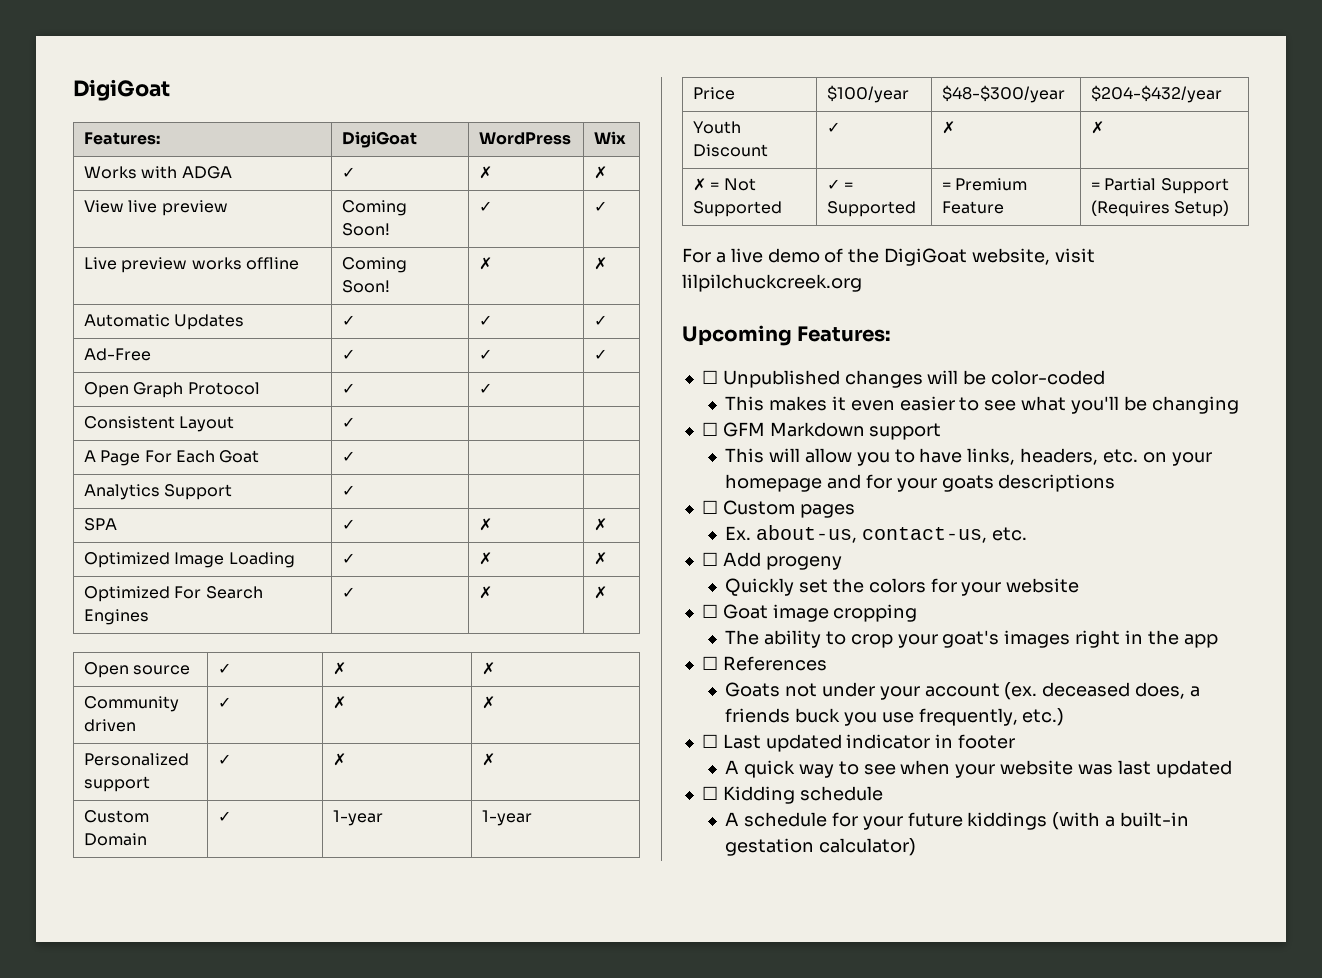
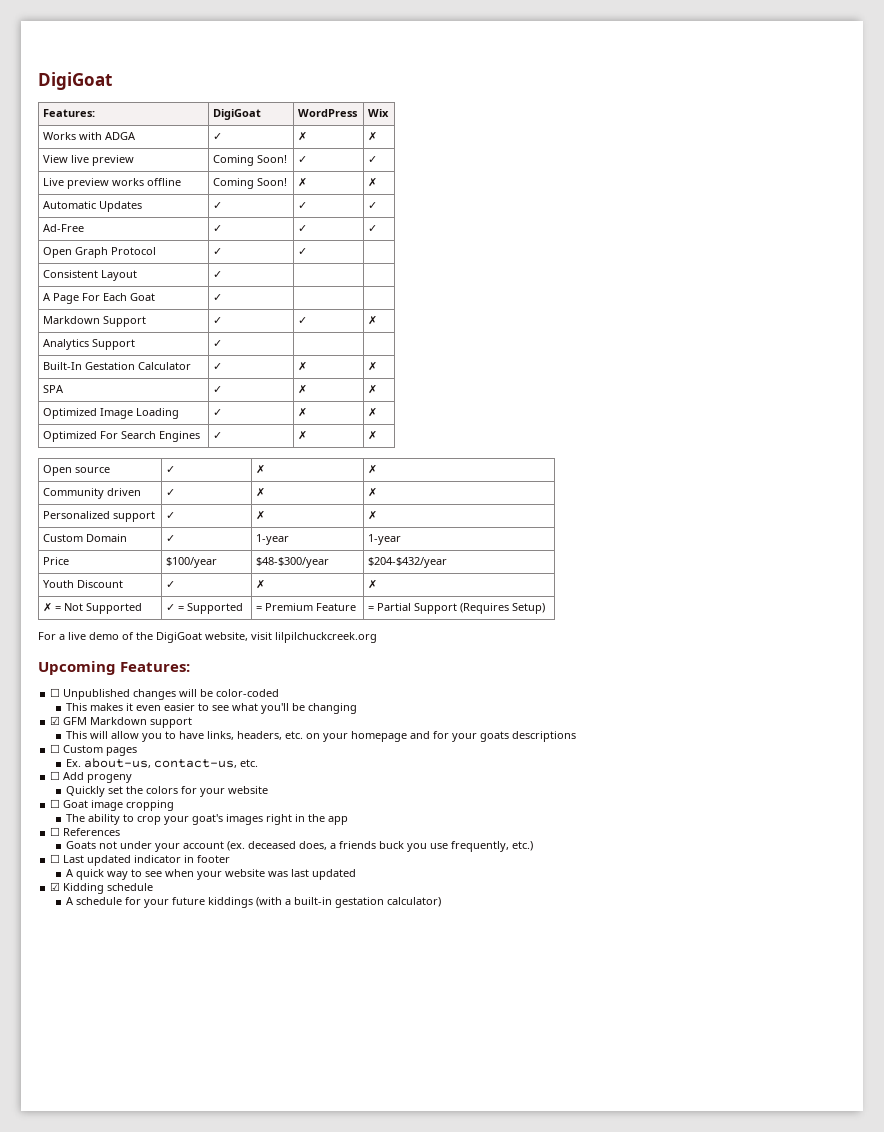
+ Markdown Support | ✓ | ✓ | ✗
  Analytics Support | ✓ | |
+ Built-In Gestation Calculator | ✓ | ✗ | ✗
- ☐ GFM Markdown support
+ ☑ GFM Markdown support
- ☐ Kidding schedule
+ ☑ Kidding schedule

